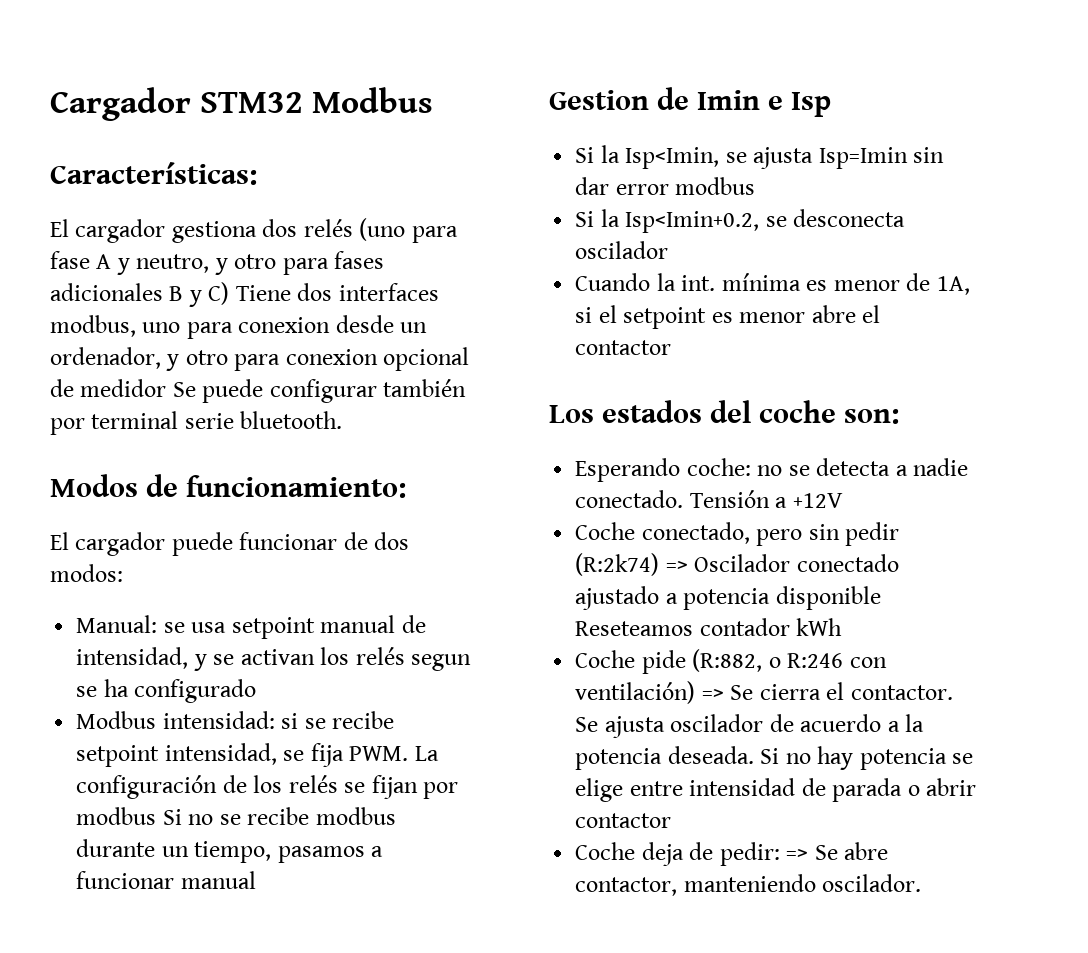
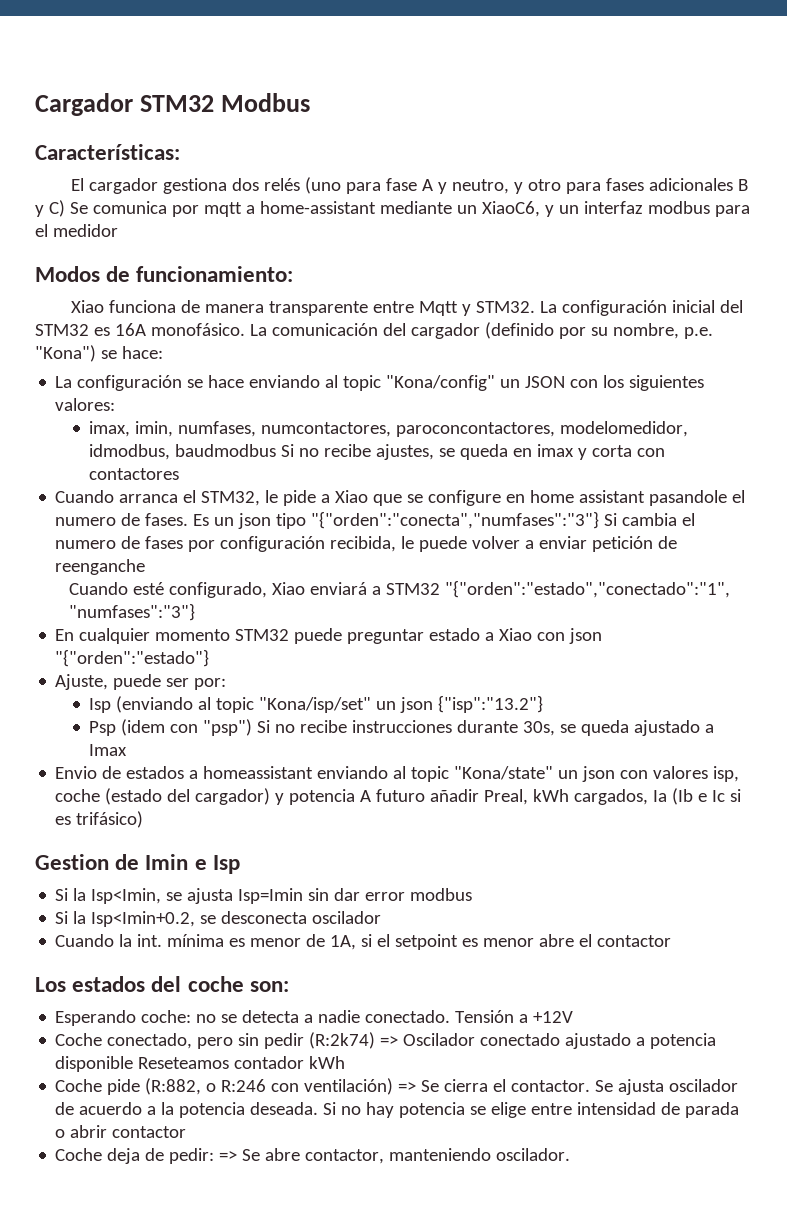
- El cargador gestiona dos relés (uno para fase A y neutro, y otro para fases adicionales B y C) Tiene dos interfaces modbus, uno para conexion desde un ordenador, y otro para conexion opcional de medidor Se puede configurar también por terminal serie bluetooth.
+ El cargador gestiona dos relés (uno para fase A y neutro, y otro para fases adicionales B y C) Se comunica por mqtt a home-assistant mediante un XiaoC6, y un interfaz modbus para el medidor
  Modos de funcionamiento:
- El cargador puede funcionar de dos modos:
- Manual: se usa setpoint manual de intensidad, y se activan los relés segun se ha configurado
- Modbus intensidad: si se recibe setpoint intensidad, se fija PWM. La configuración de los relés se fijan por modbus Si no se recibe modbus durante un tiempo, pasamos a funcionar manual
+ Xiao funciona de manera transparente entre Mqtt y STM32. La configuración inicial del STM32 es 16A monofásico. La comunicación del cargador (definido por su nombre, p.e. "Kona") se hace:
+ La configuración se hace enviando al topic "Kona/config" un JSON con los siguientes valores:
+ imax, imin, numfases, numcontactores, paroconcontactores, modelomedidor, idmodbus, baudmodbus Si no recibe ajustes, se queda en imax y corta con contactores
+ Cuando arranca el STM32, le pide a Xiao que se configure en home assistant pasandole el numero de fases. Es un json tipo "{"orden":"conecta","numfases":"3"} Si cambia el numero de fases por configuración recibida, le puede volver a enviar petición de reenganche
+ Cuando esté configurado, Xiao enviará a STM32 "{"orden":"estado","conectado":"1", "numfases":"3"}
+ En cualquier momento STM32 puede preguntar estado a Xiao con json "{"orden":"estado"}
+ Ajuste, puede ser por:
+ Isp (enviando al topic "Kona/isp/set" un json {"isp":"13.2"}
+ Psp (idem con "psp") Si no recibe instrucciones durante 30s, se queda ajustado a Imax
+ Envio de estados a homeassistant enviando al topic "Kona/state" un json con valores isp, coche (estado del cargador) y potencia A futuro añadir Preal, kWh cargados, Ia (Ib e Ic si es trifásico)

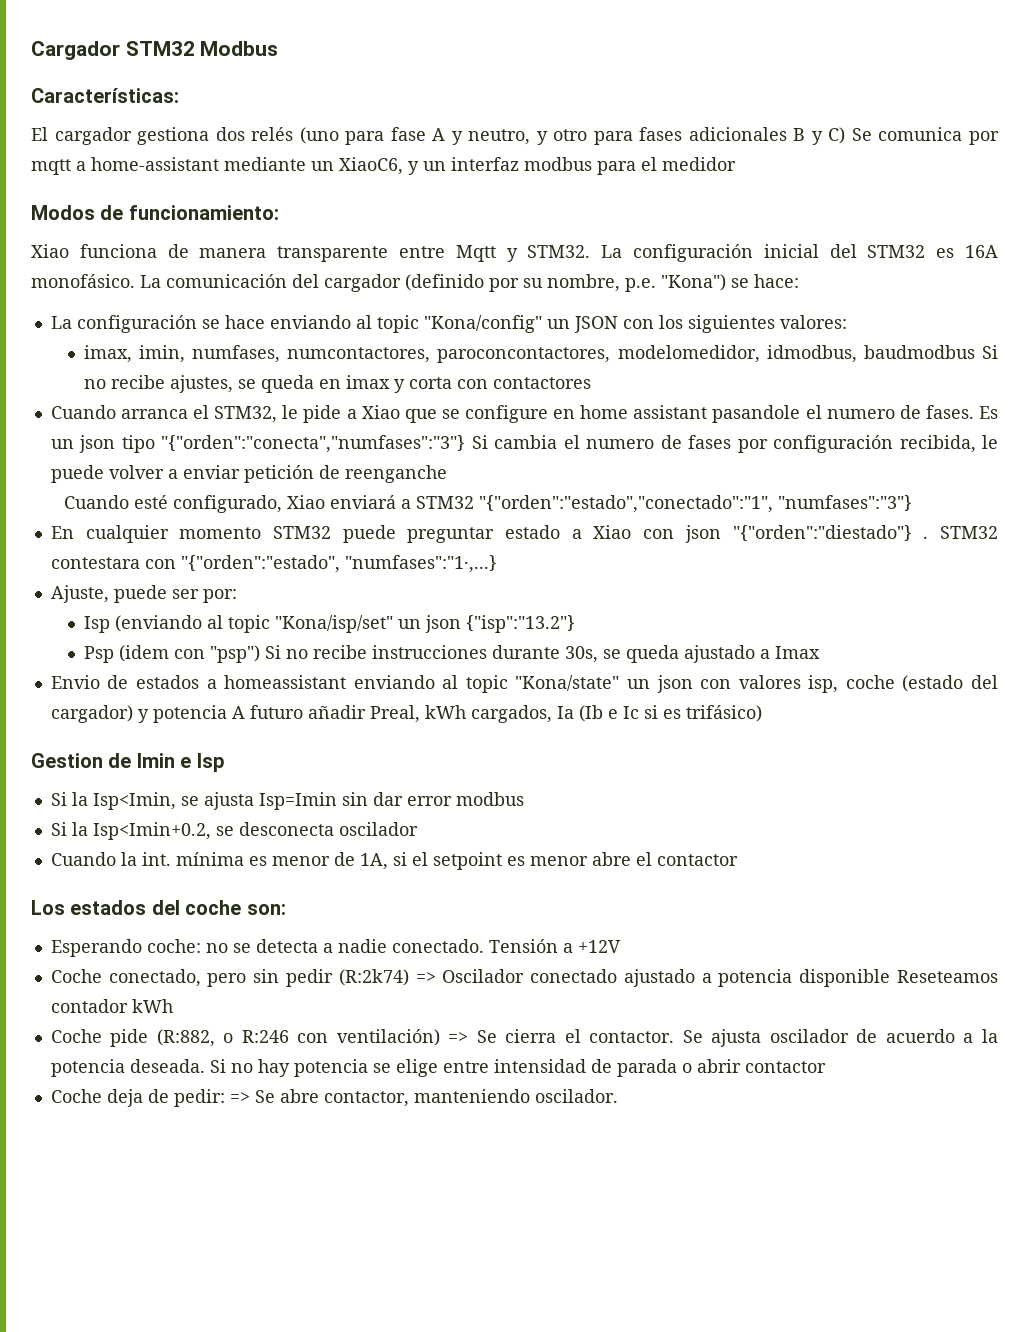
- En cualquier momento STM32 puede preguntar estado a Xiao con json "{"orden":"estado"}
+ En cualquier momento STM32 puede preguntar estado a Xiao con json "{"orden":"diestado"} . STM32 contestara con "{"orden":"estado", "numfases":"1·,...}

